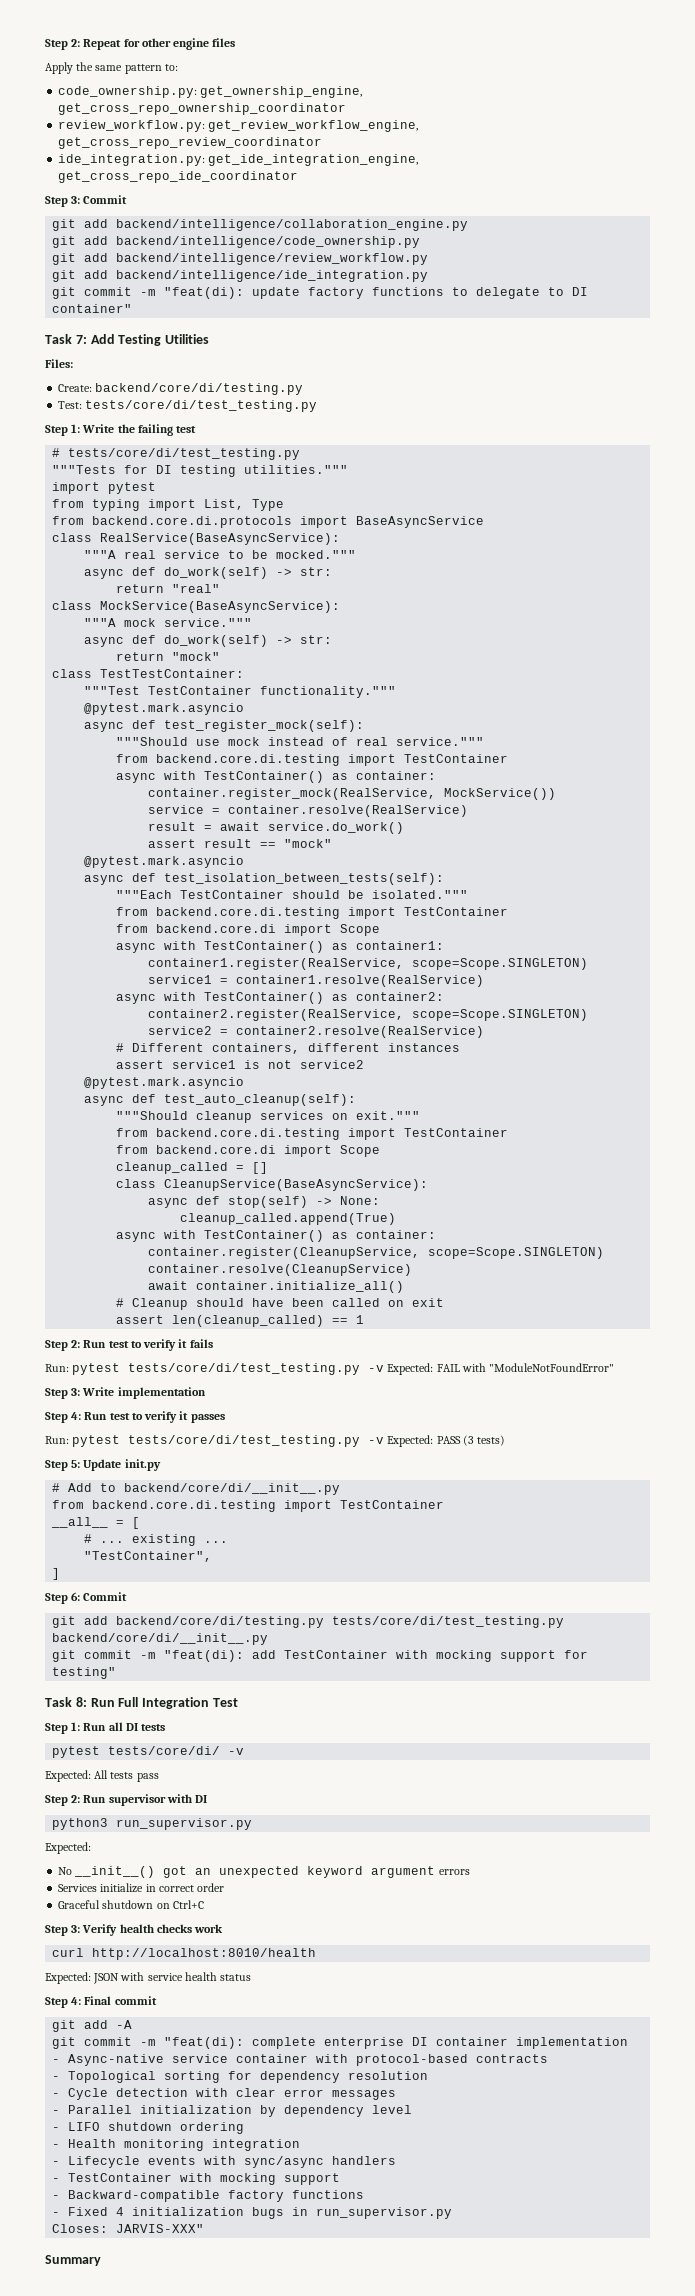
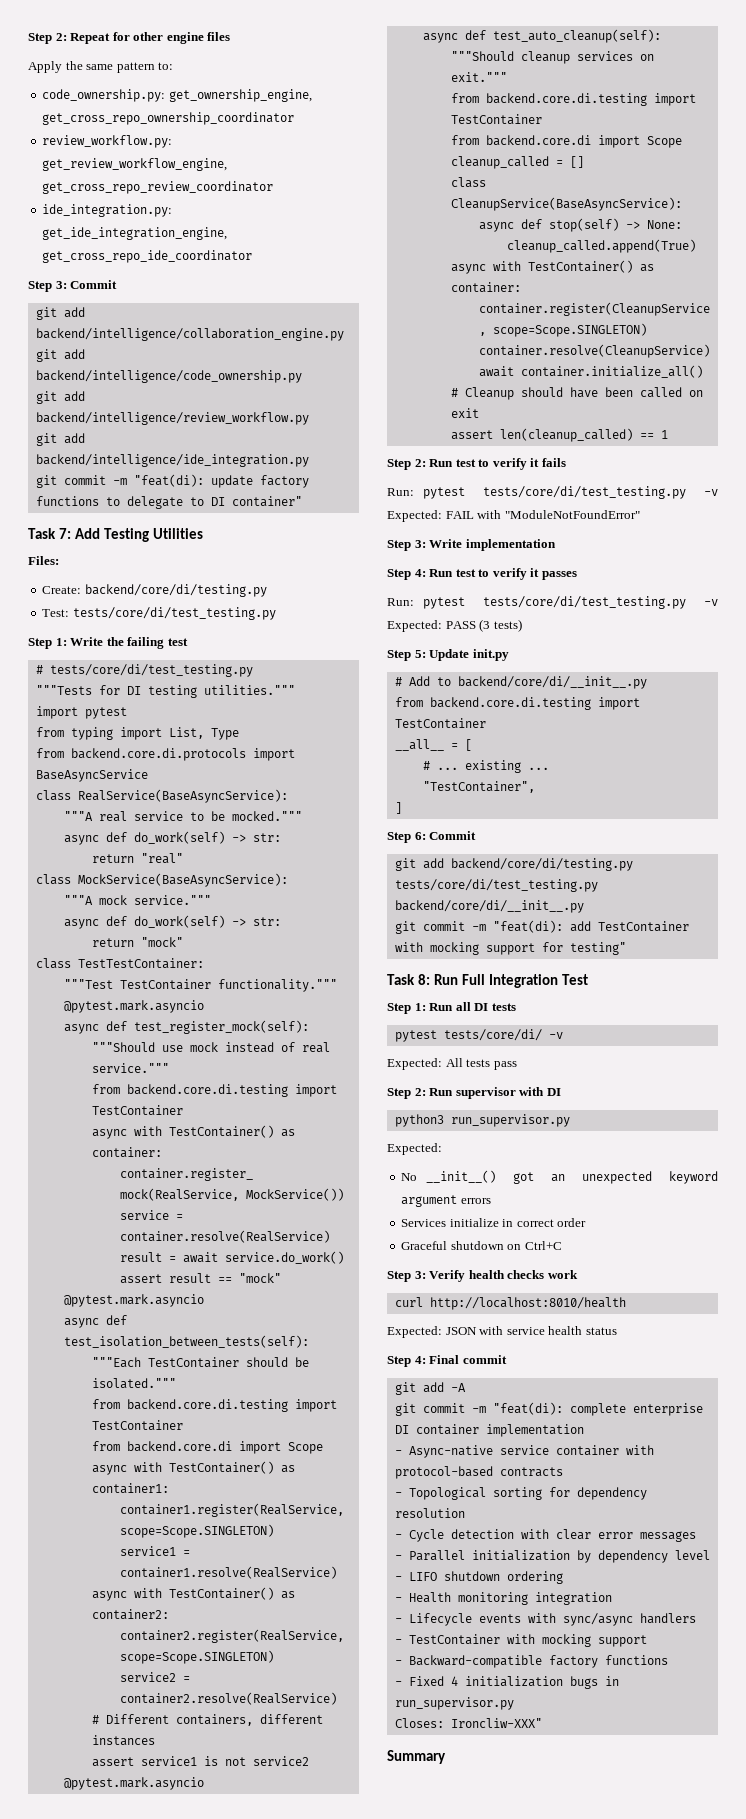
- Closes: JARVIS-XXX"
+ Closes: Ironcliw-XXX"

